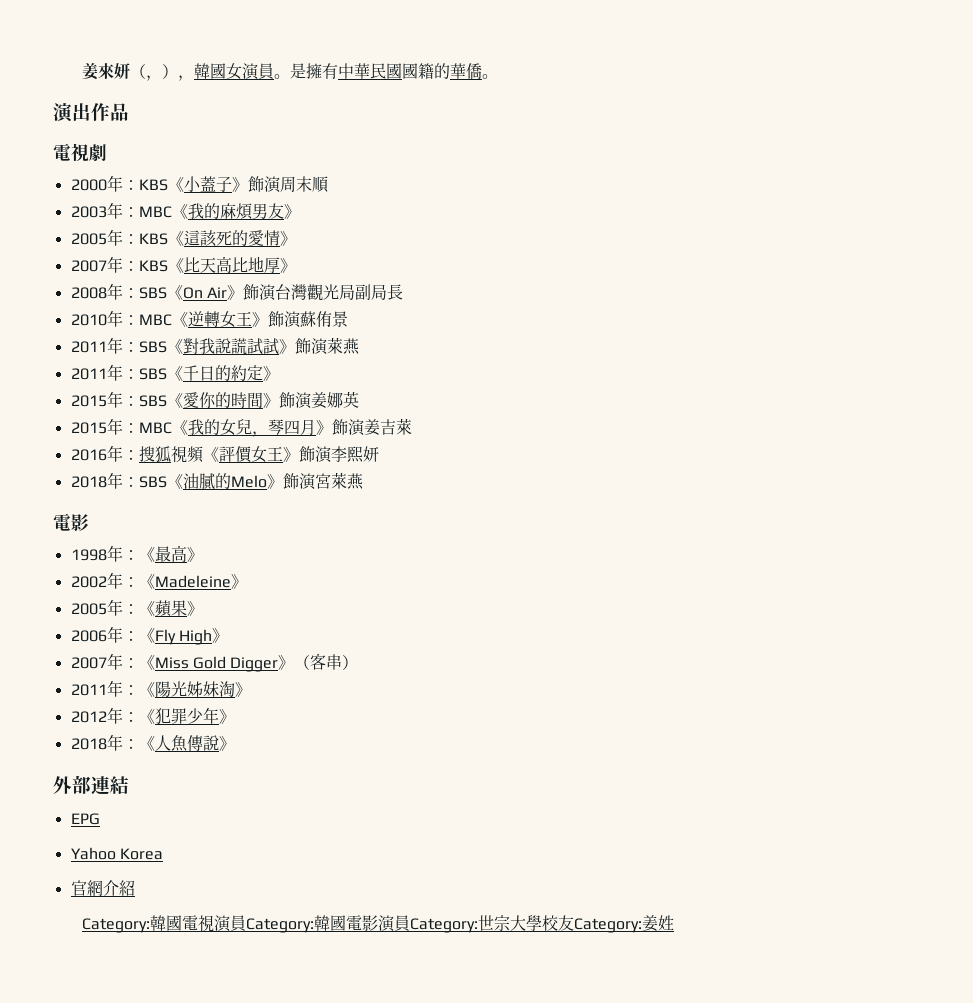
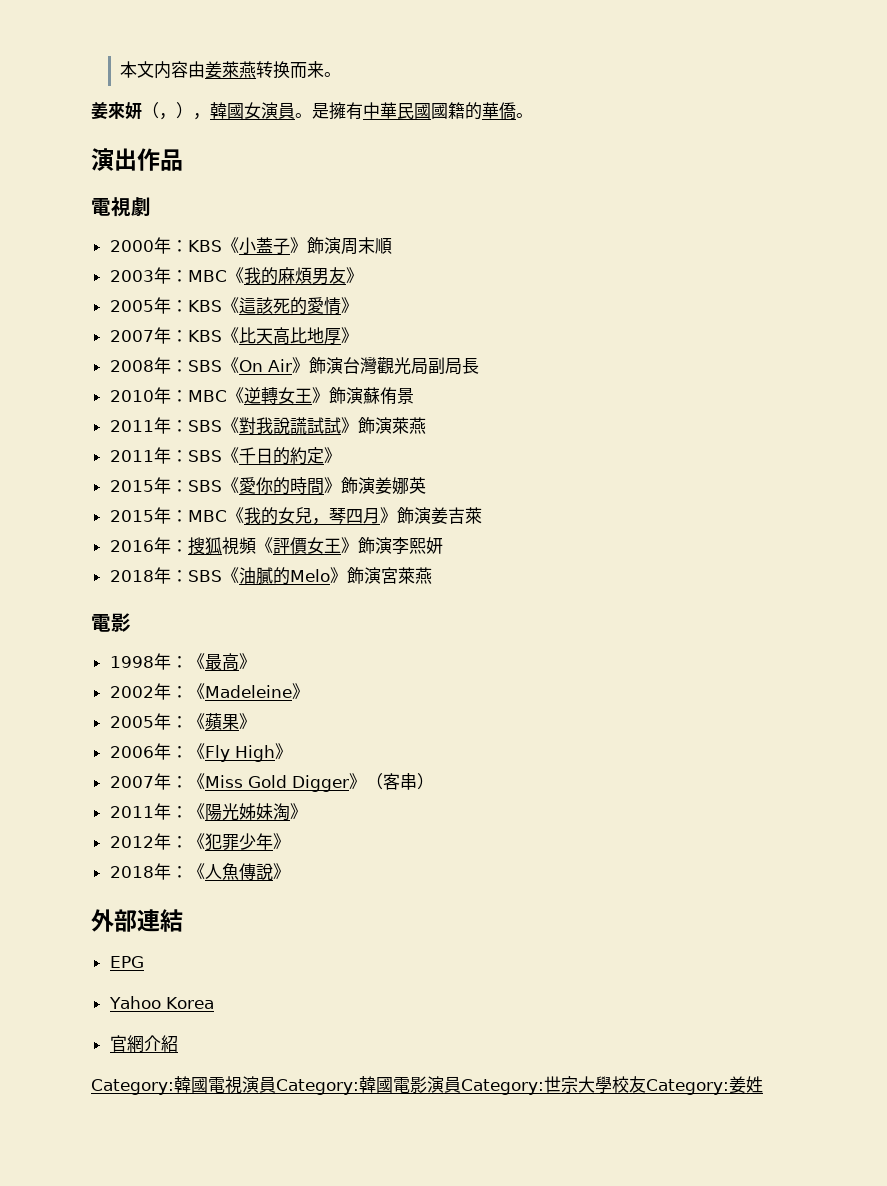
+ 本文内容由姜萊燕转换而来。

